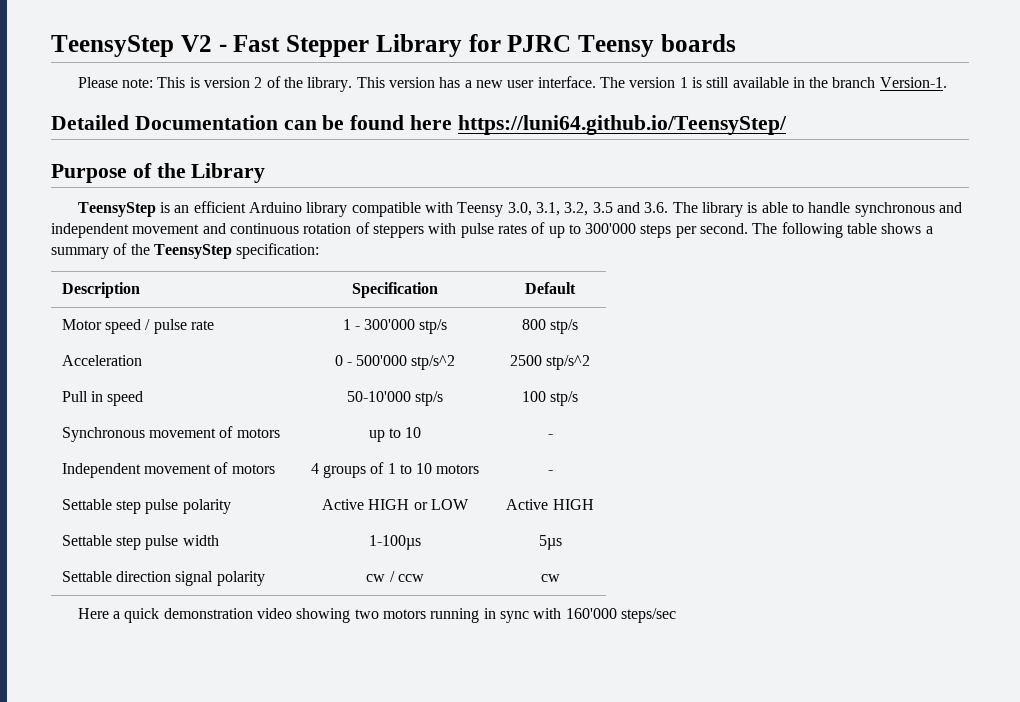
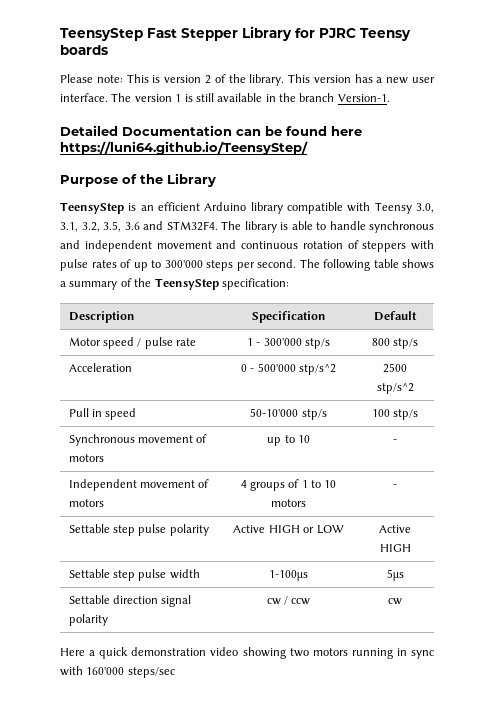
- TeensyStep V2 - Fast Stepper Library for PJRC Teensy boards
+ TeensyStep Fast Stepper Library for PJRC Teensy boards
- TeensyStep is an efficient Arduino library compatible with Teensy 3.0, 3.1, 3.2, 3.5 and 3.6. The library is able to handle synchronous and independent movement and continuous rotation of steppers with pulse rates of up to 300'000 steps per second.
+ TeensyStep is an efficient Arduino library compatible with Teensy 3.0, 3.1, 3.2, 3.5, 3.6 and STM32F4. The library is able to handle synchronous and independent movement and continuous rotation of steppers with pulse rates of up to 300'000 steps per second.

